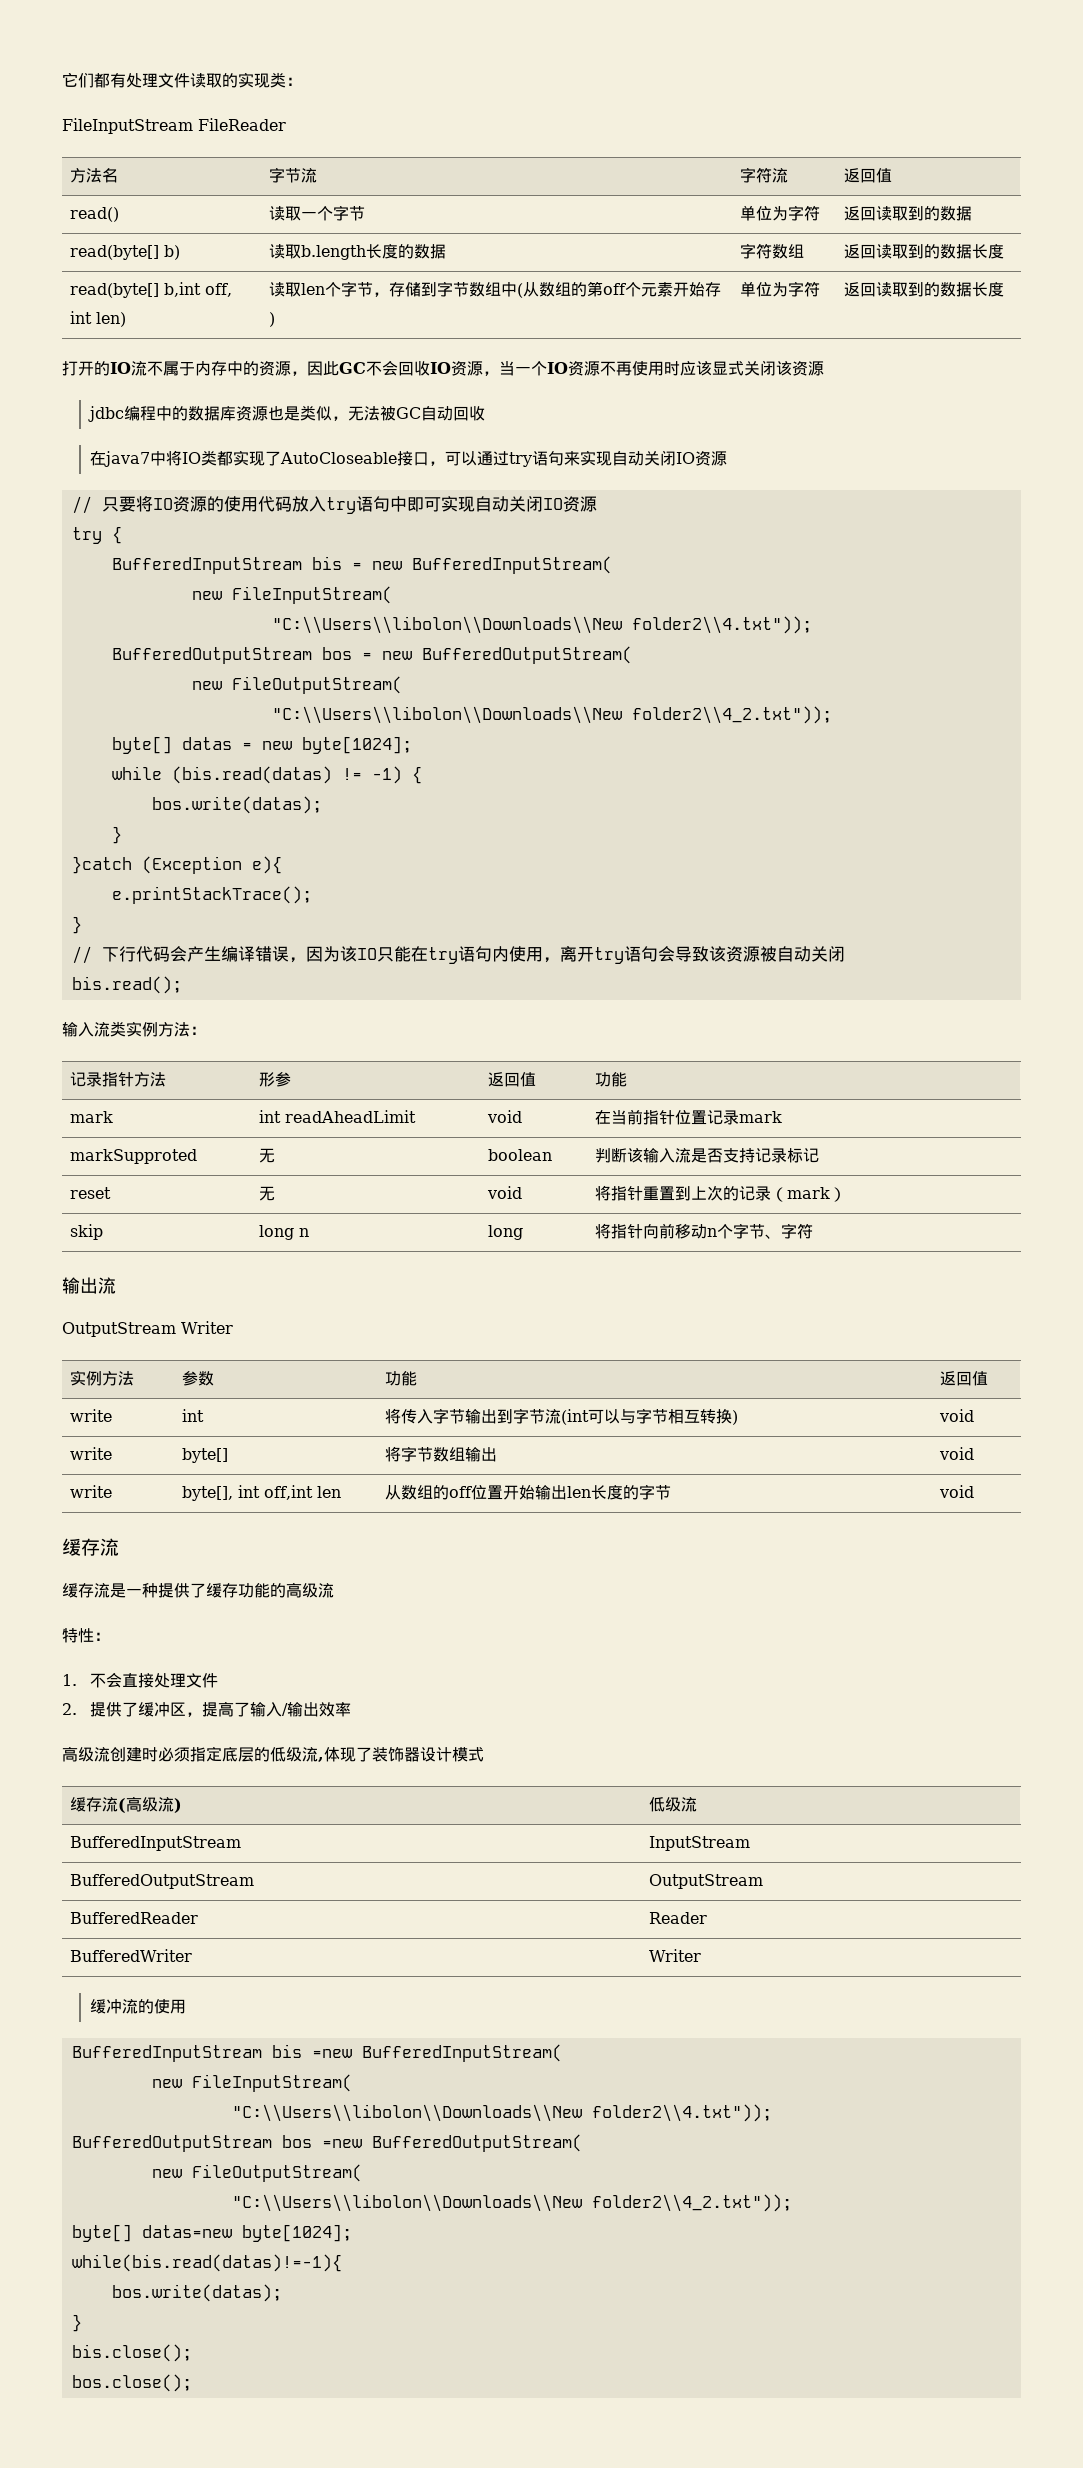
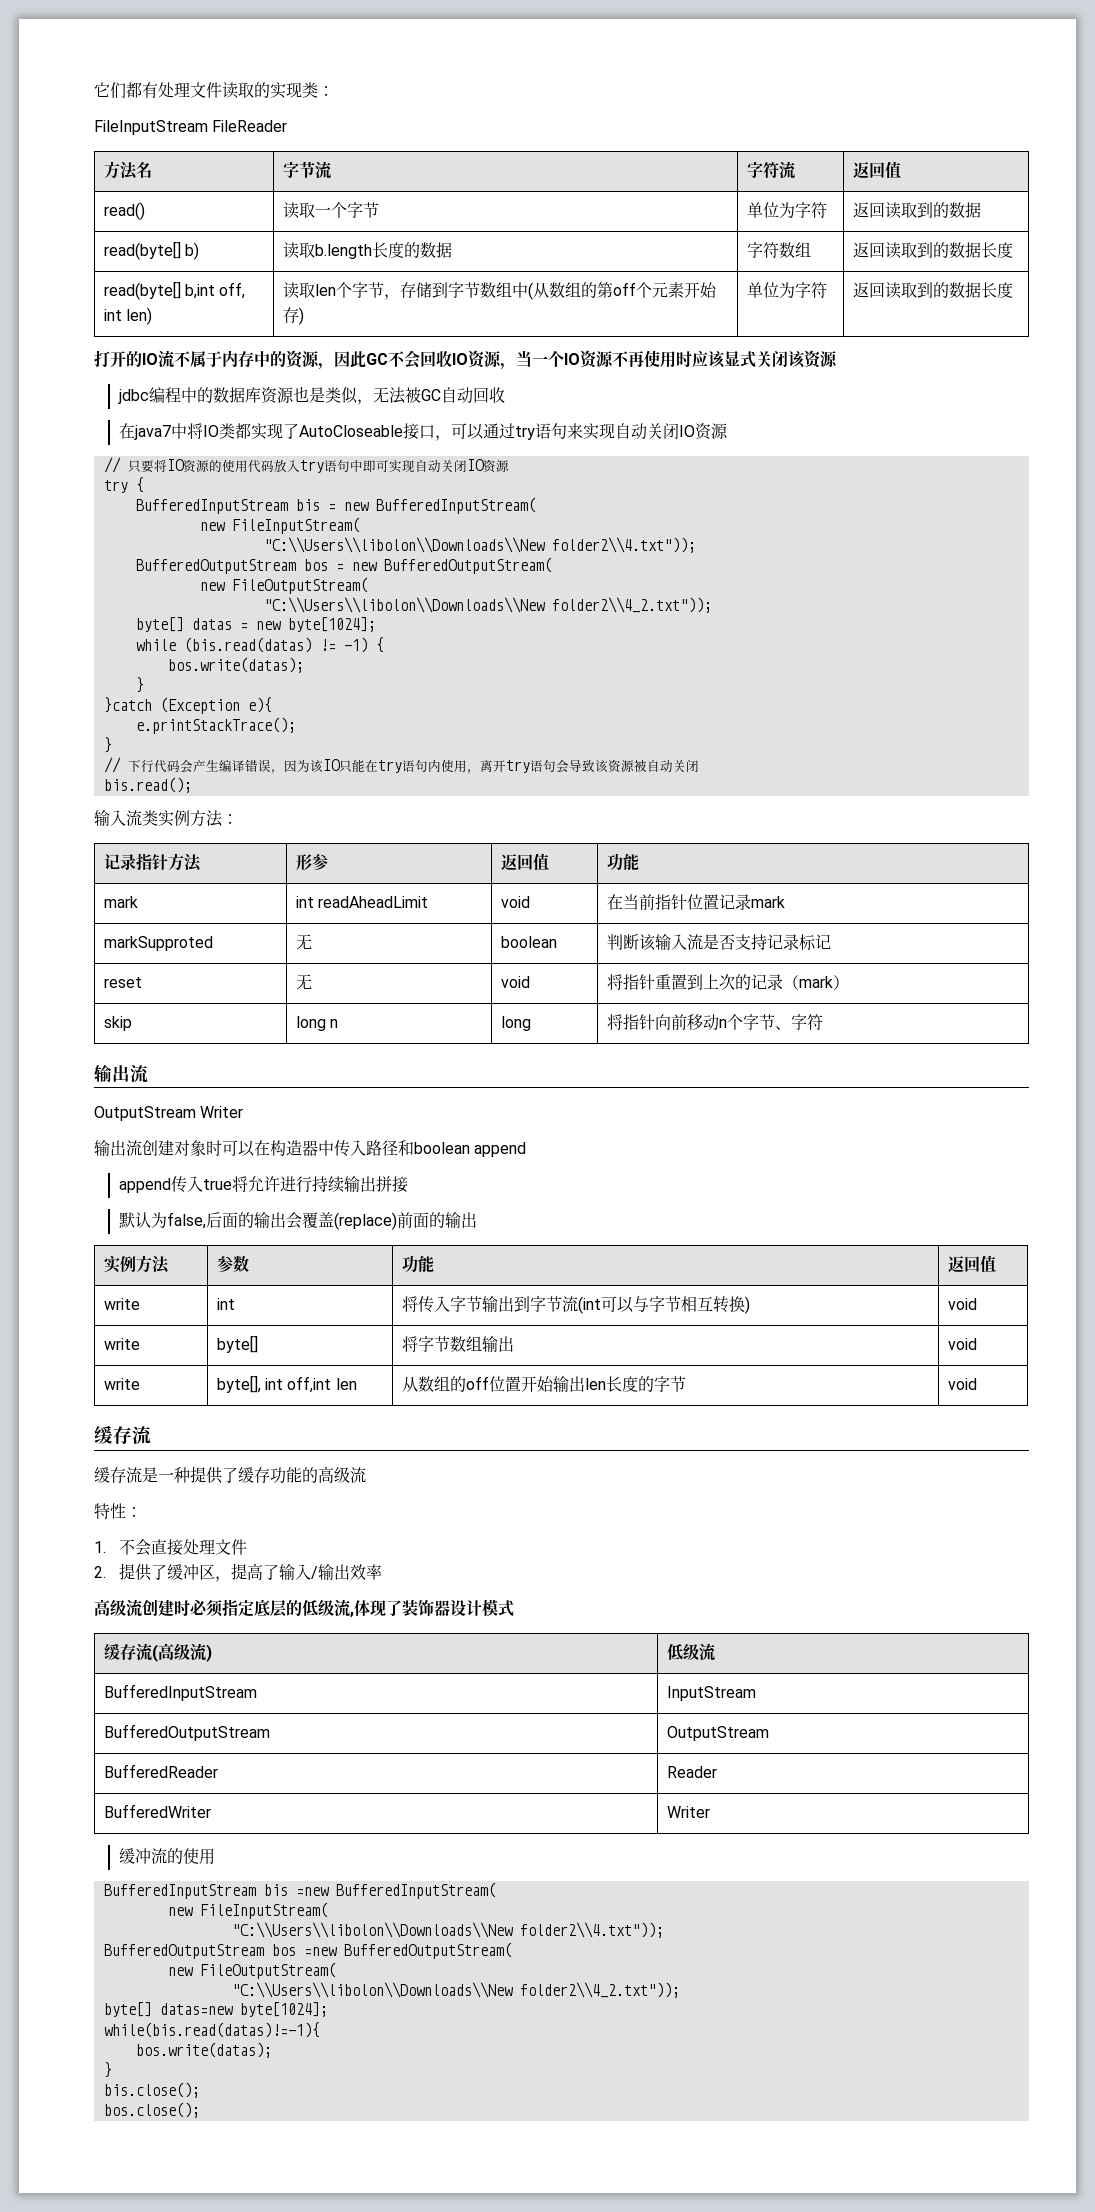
+ 输出流创建对象时可以在构造器中传入路径和boolean append
+ append传入true将允许进行持续输出拼接
+ 默认为false,后面的输出会覆盖(replace)前面的输出

